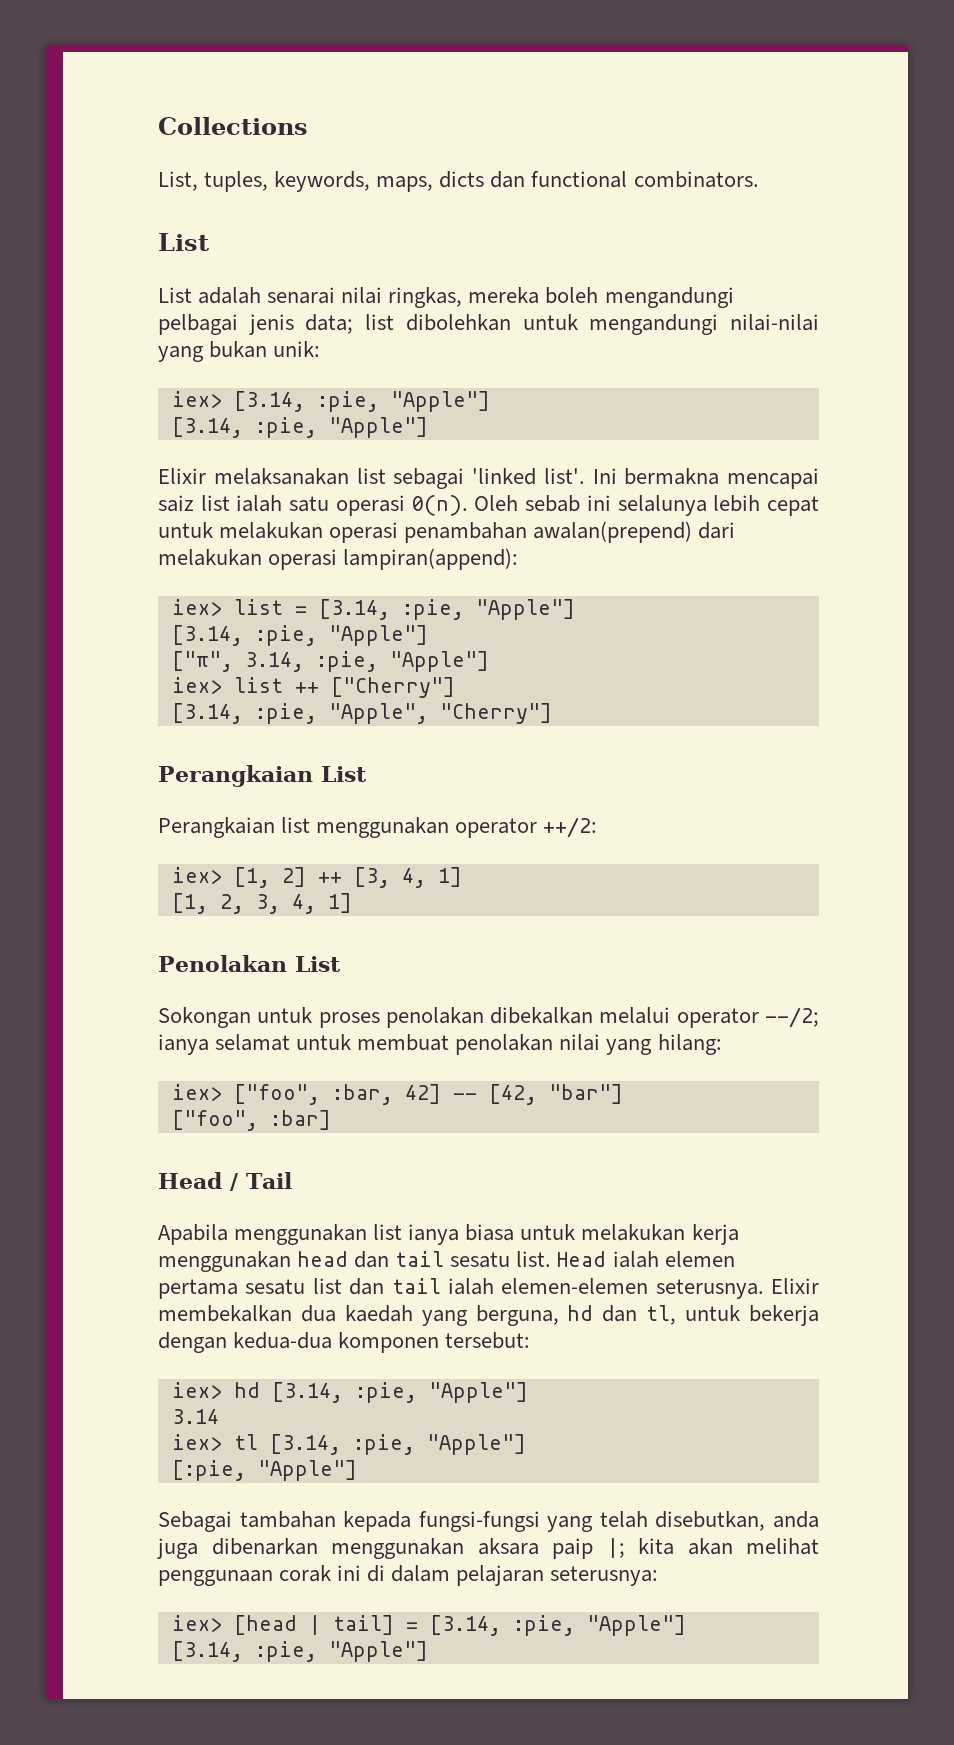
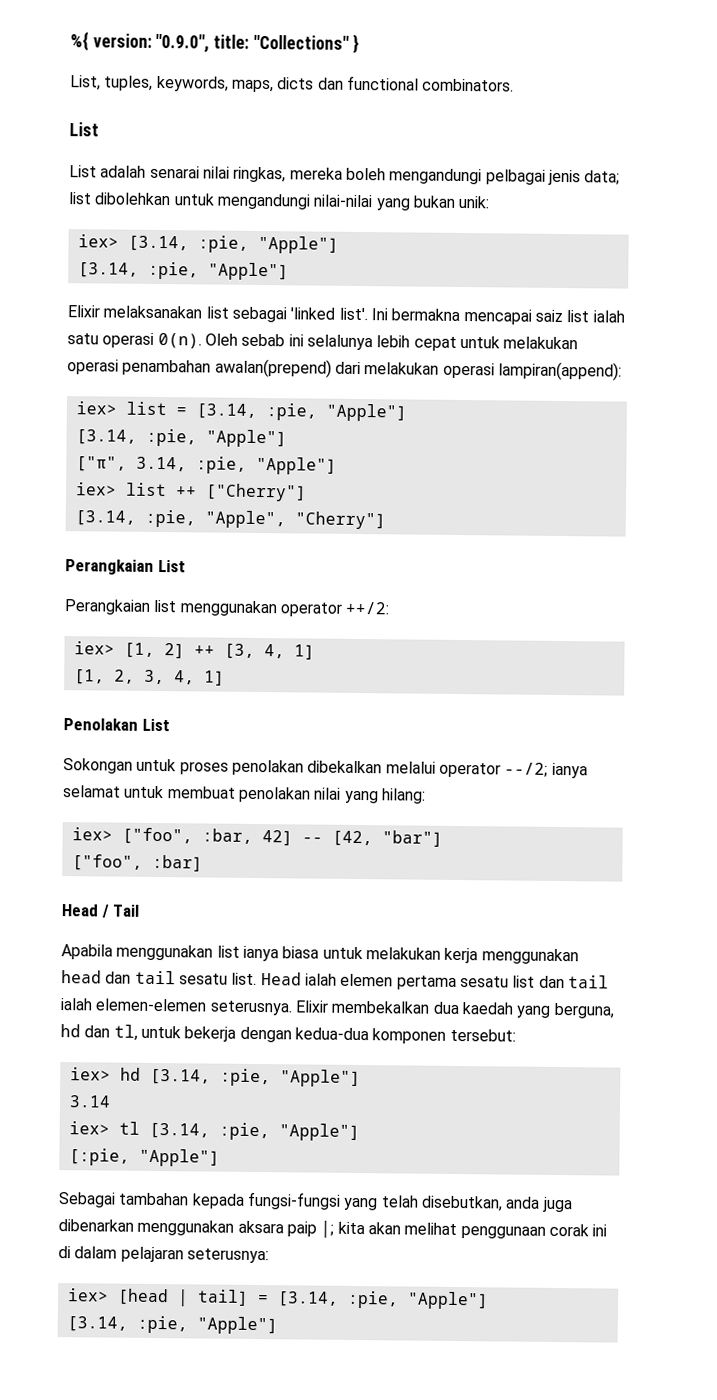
- Collections
+ %{ version: "0.9.0", title: "Collections" }

